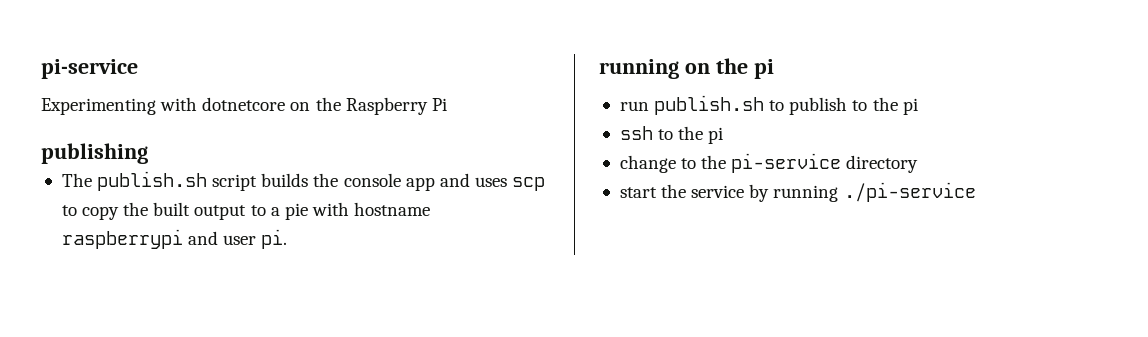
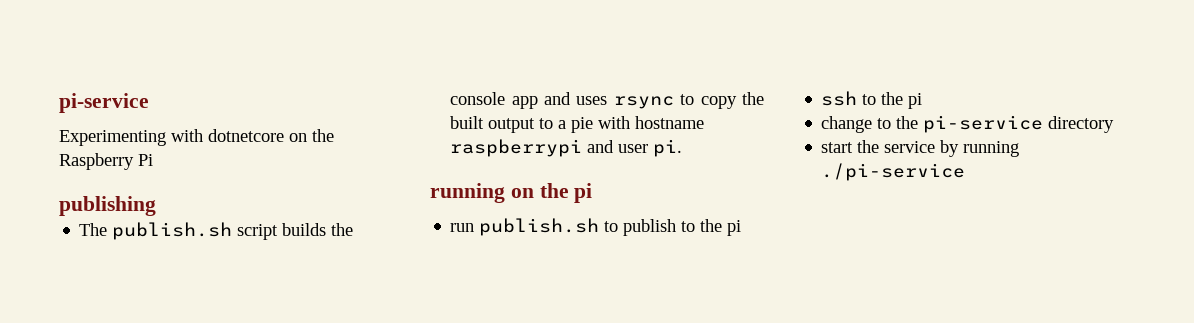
- The publish.sh script builds the console app and uses scp to copy the built output to a pie with hostname raspberrypi and user pi.
+ The publish.sh script builds the console app and uses rsync to copy the built output to a pie with hostname raspberrypi and user pi.

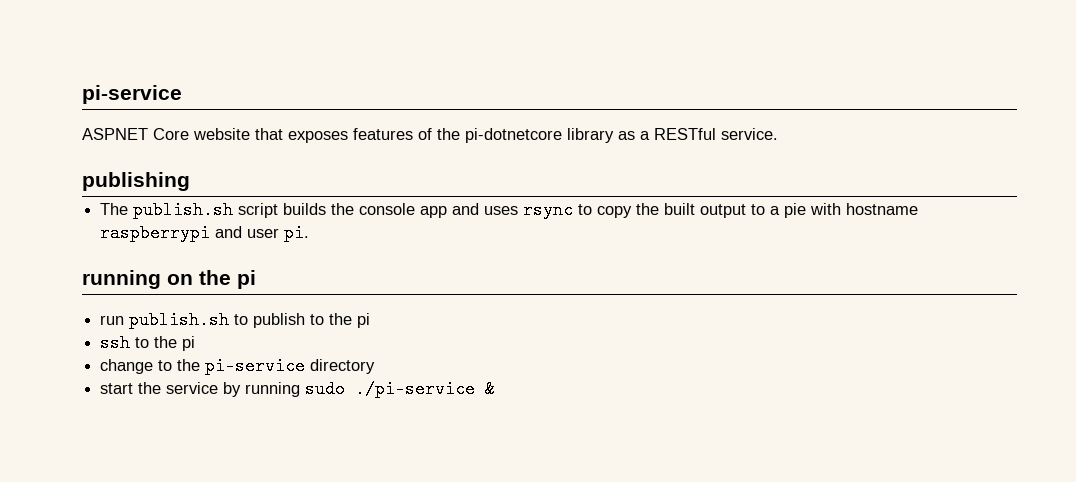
- Experimenting with dotnetcore on the Raspberry Pi
+ ASPNET Core website that exposes features of the pi-dotnetcore library as a RESTful service.
- start the service by running ./pi-service
+ start the service by running sudo ./pi-service &

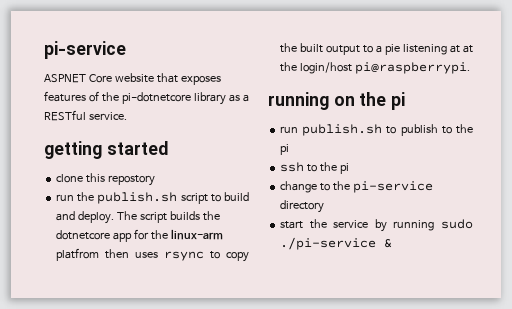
- publishing
- The publish.sh script builds the console app and uses rsync to copy the built output to a pie with hostname raspberrypi and user pi.
+ getting started
+ clone this repostory
+ run the publish.sh script to build and deploy. The script builds the dotnetcore app for the linux-arm platfrom then uses rsync to copy the built output to a pie listening at at the login/host pi@raspberrypi.

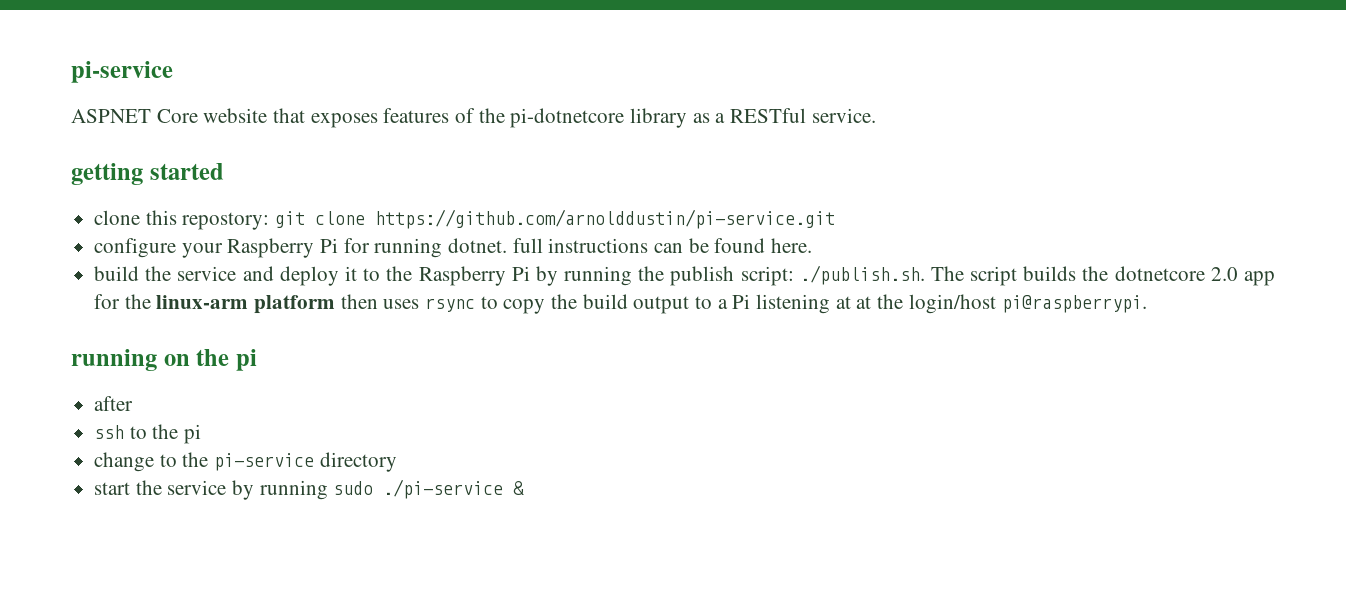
- clone this repostory
- run the publish.sh script to build and deploy. The script builds the dotnetcore app for the linux-arm platfrom then uses rsync to copy the built output to a pie listening at at the login/host pi@raspberrypi.
+ clone this repostory: git clone https://github.com/arnolddustin/pi-service.git
+ configure your Raspberry Pi for running dotnet. full instructions can be found here.
+ build the service and deploy it to the Raspberry Pi by running the publish script: ./publish.sh. The script builds the dotnetcore 2.0 app for the linux-arm platform then uses rsync to copy the build output to a Pi listening at at the login/host pi@raspberrypi.
- run publish.sh to publish to the pi
+ after

